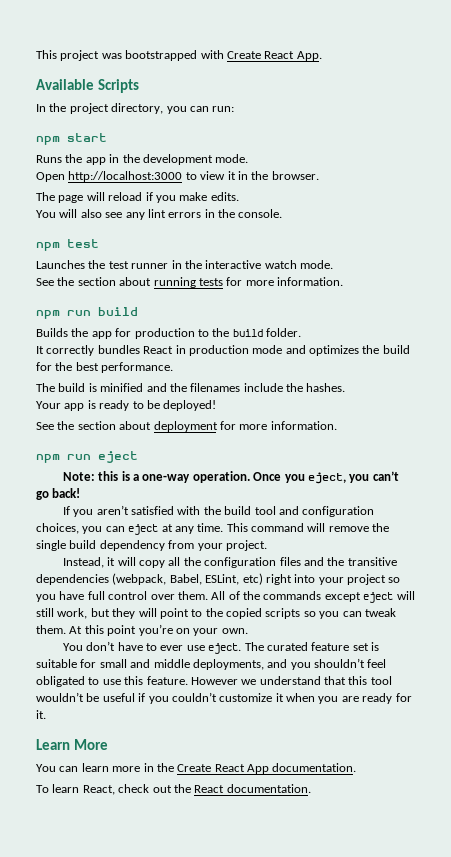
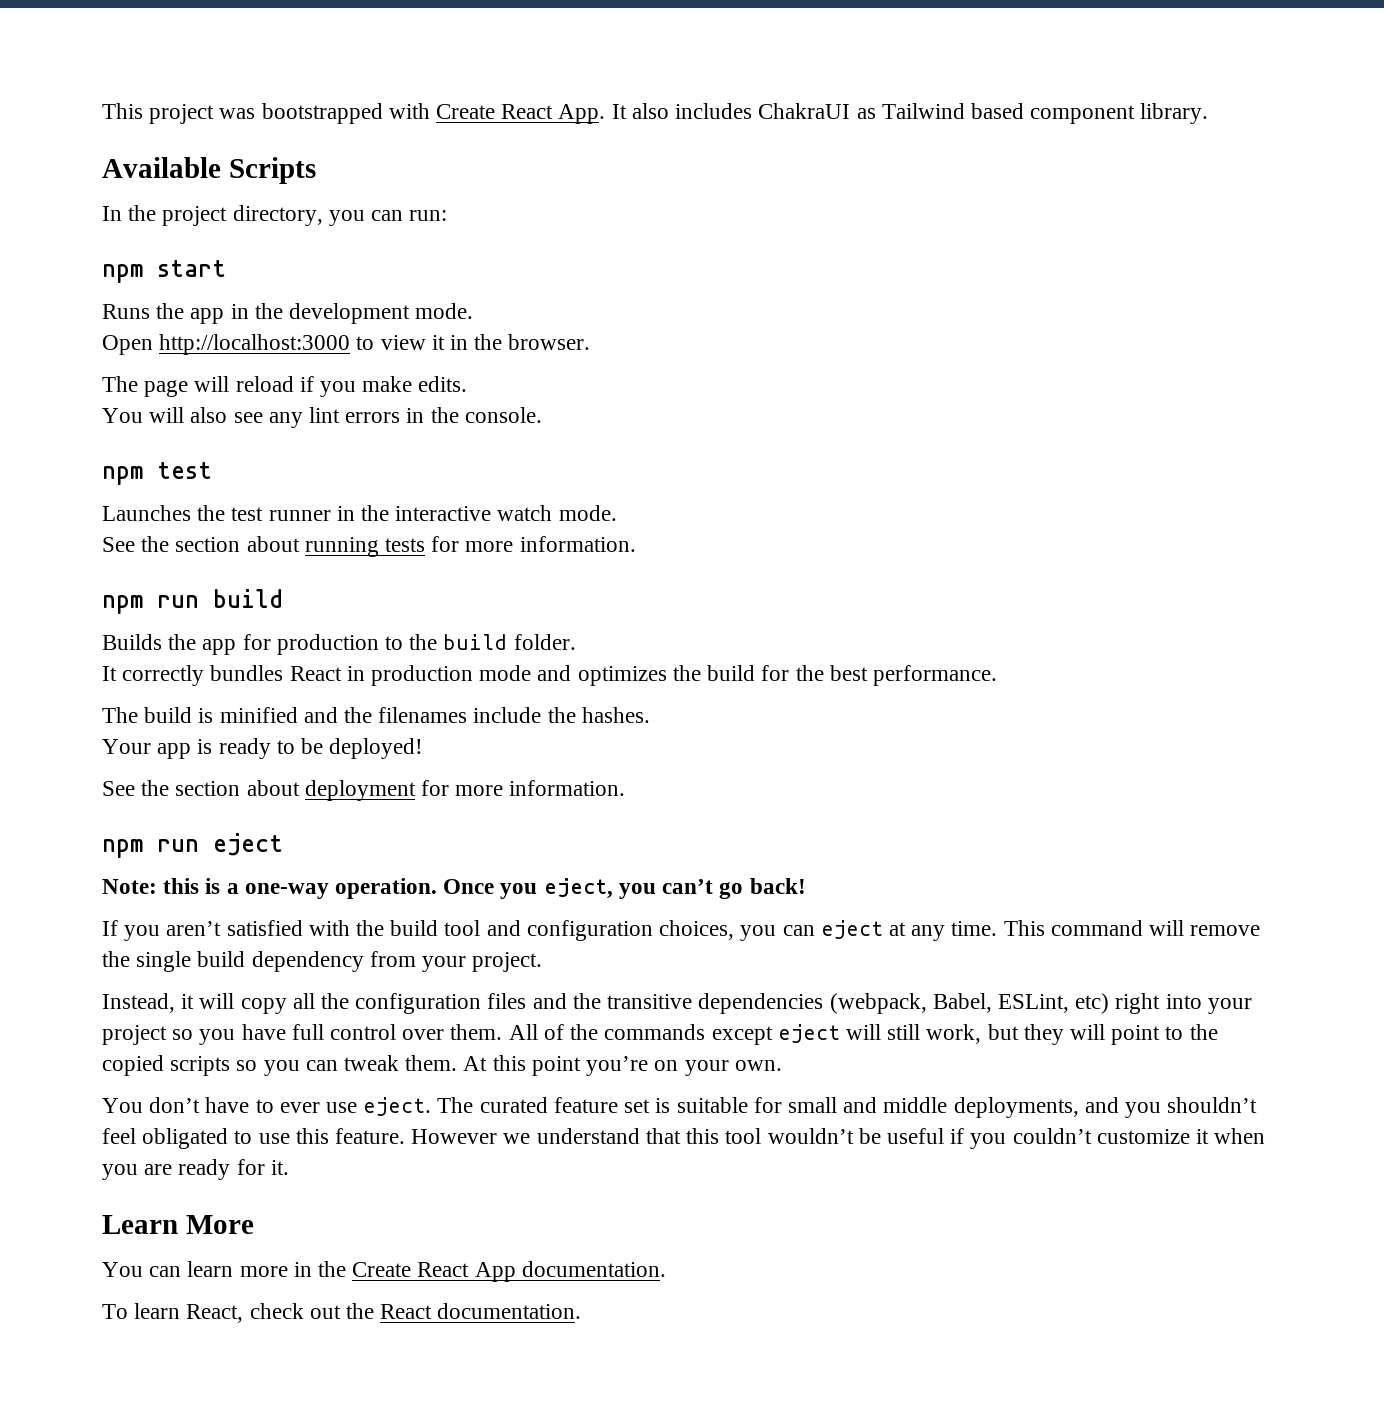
- This project was bootstrapped with Create React App.
+ This project was bootstrapped with Create React App. It also includes ChakraUI as Tailwind based component library.

